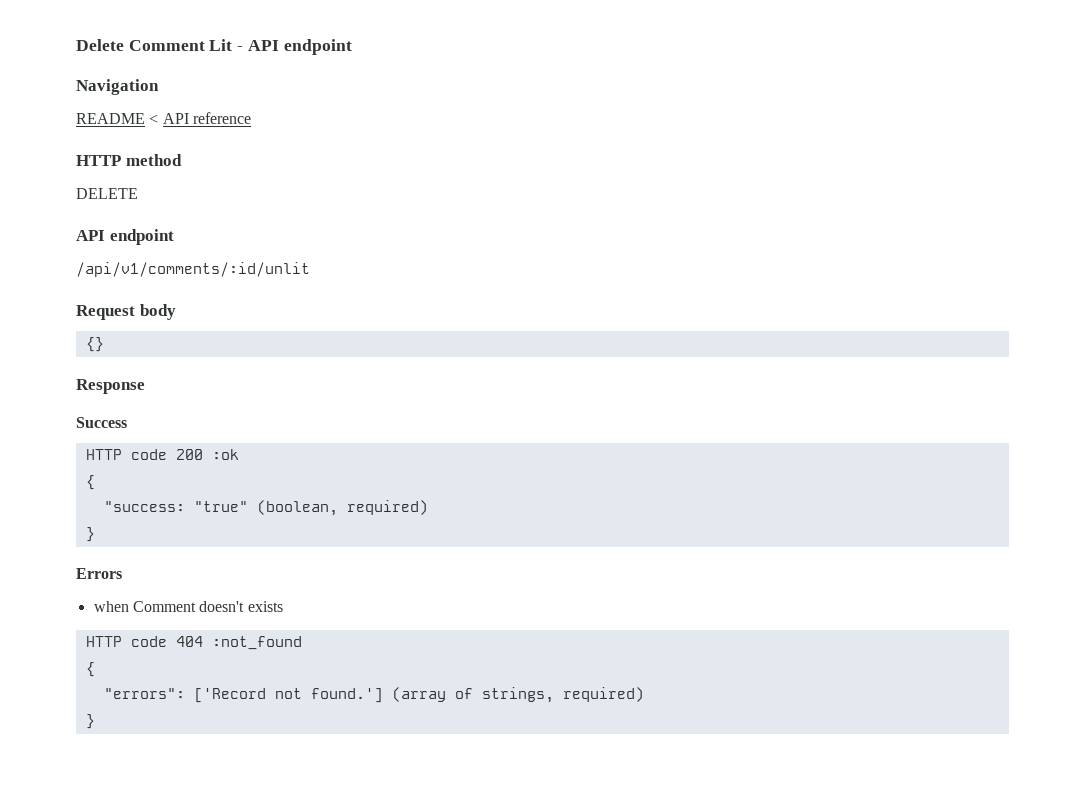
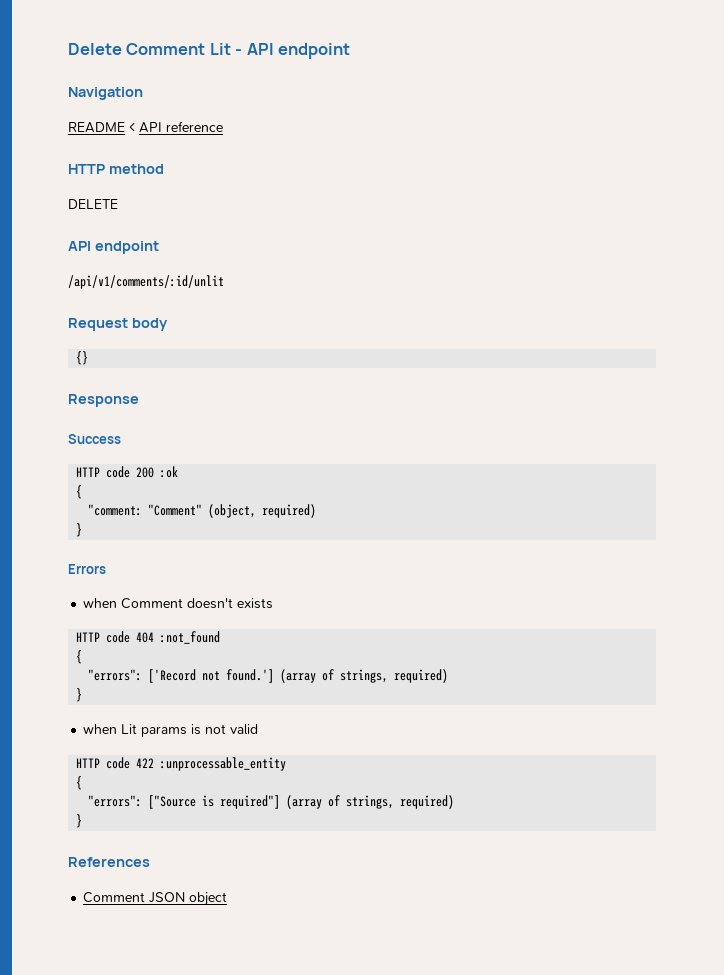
- "success: "true" (boolean, required)
+ "comment: "Comment" (object, required)
+ when Lit params is not valid
+ HTTP code 422 :unprocessable_entity
+ {
+ "errors": ["Source is required"] (array of strings, required)
+ }
+ References
+ Comment JSON object

